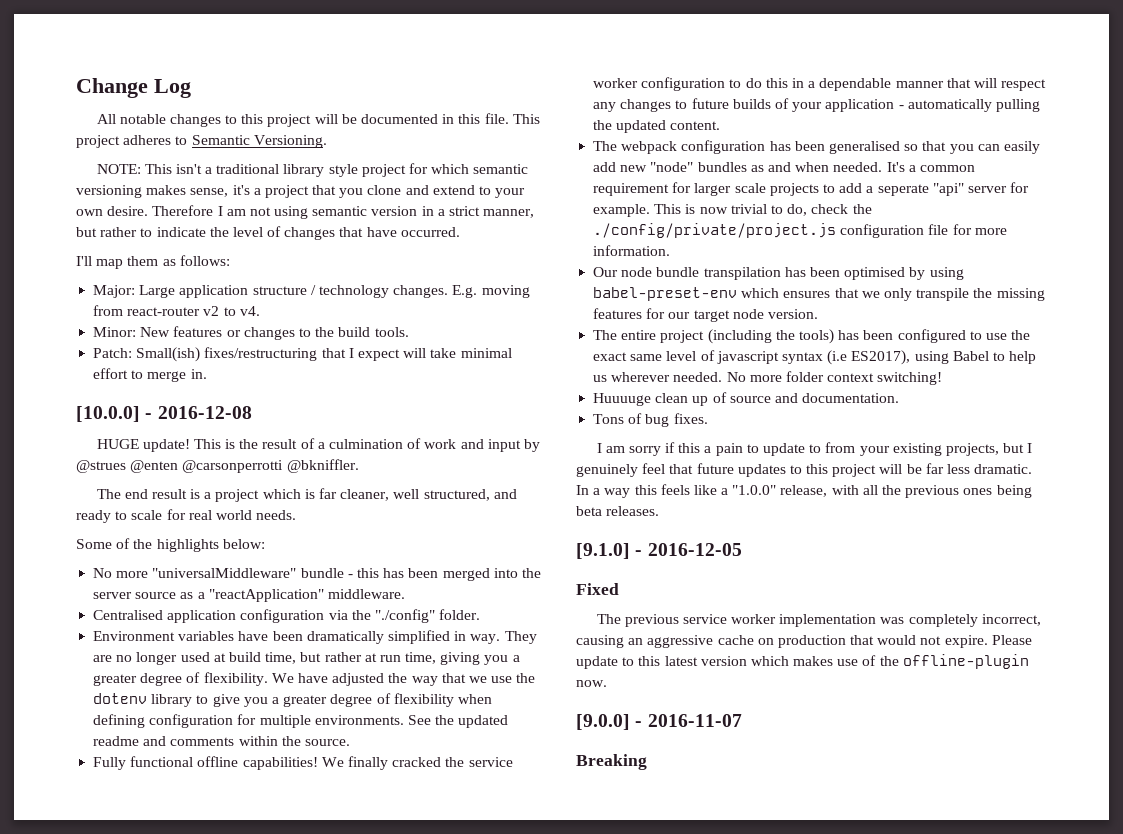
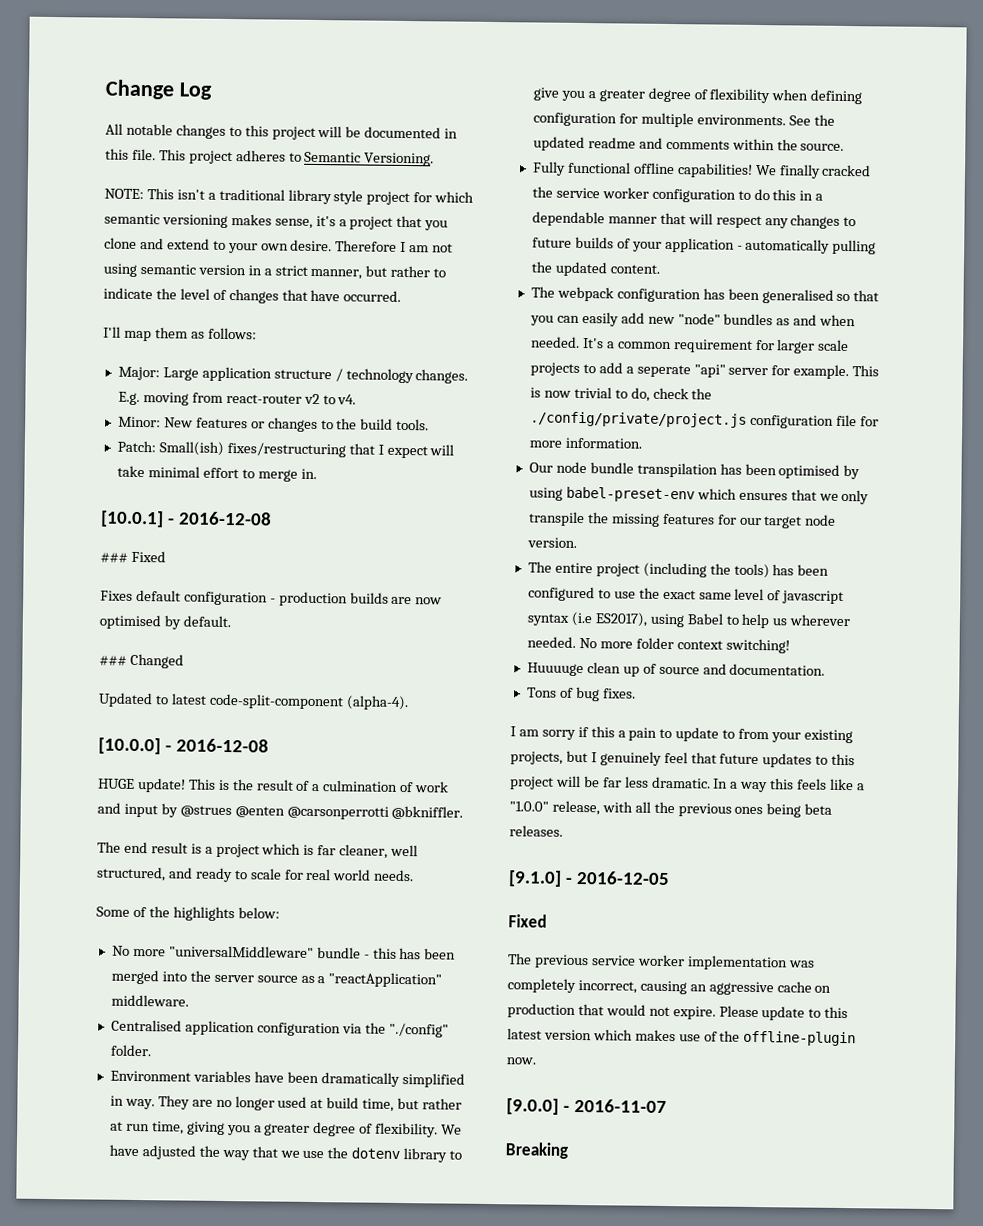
+ [10.0.1] - 2016-12-08
+ ### Fixed
+ Fixes default configuration - production builds are now optimised by default.
+ ### Changed
+ Updated to latest code-split-component (alpha-4).

